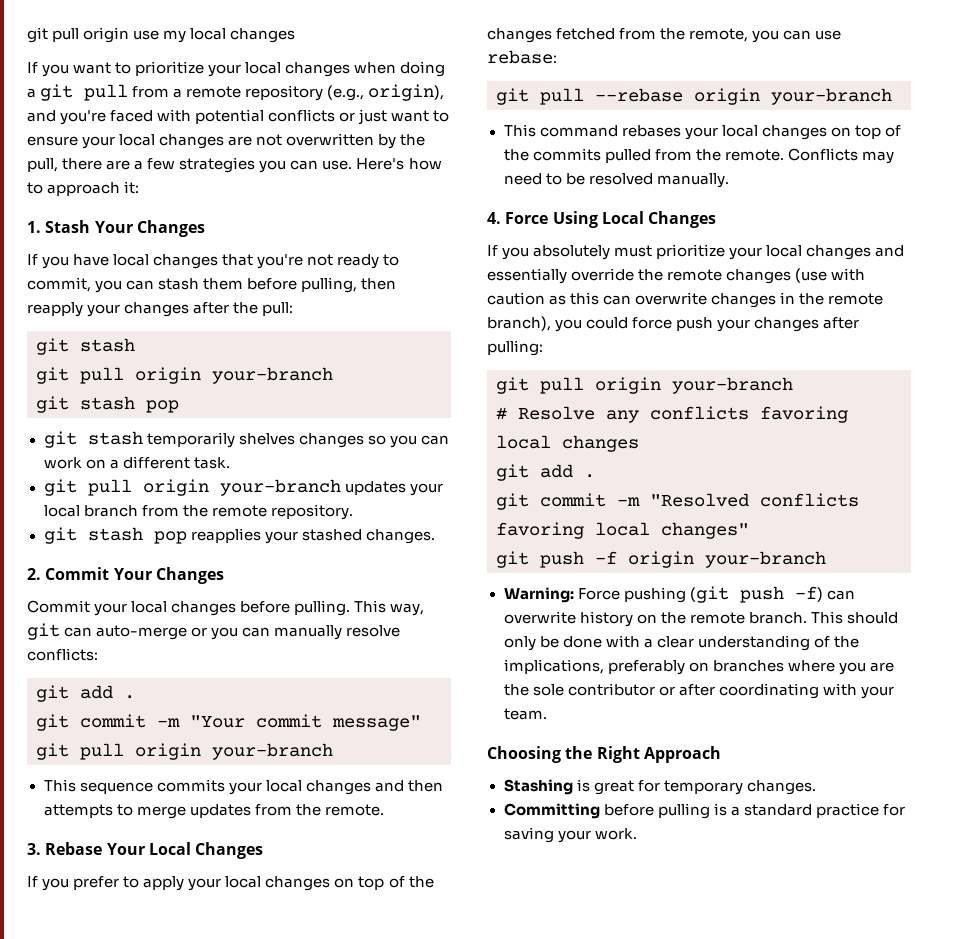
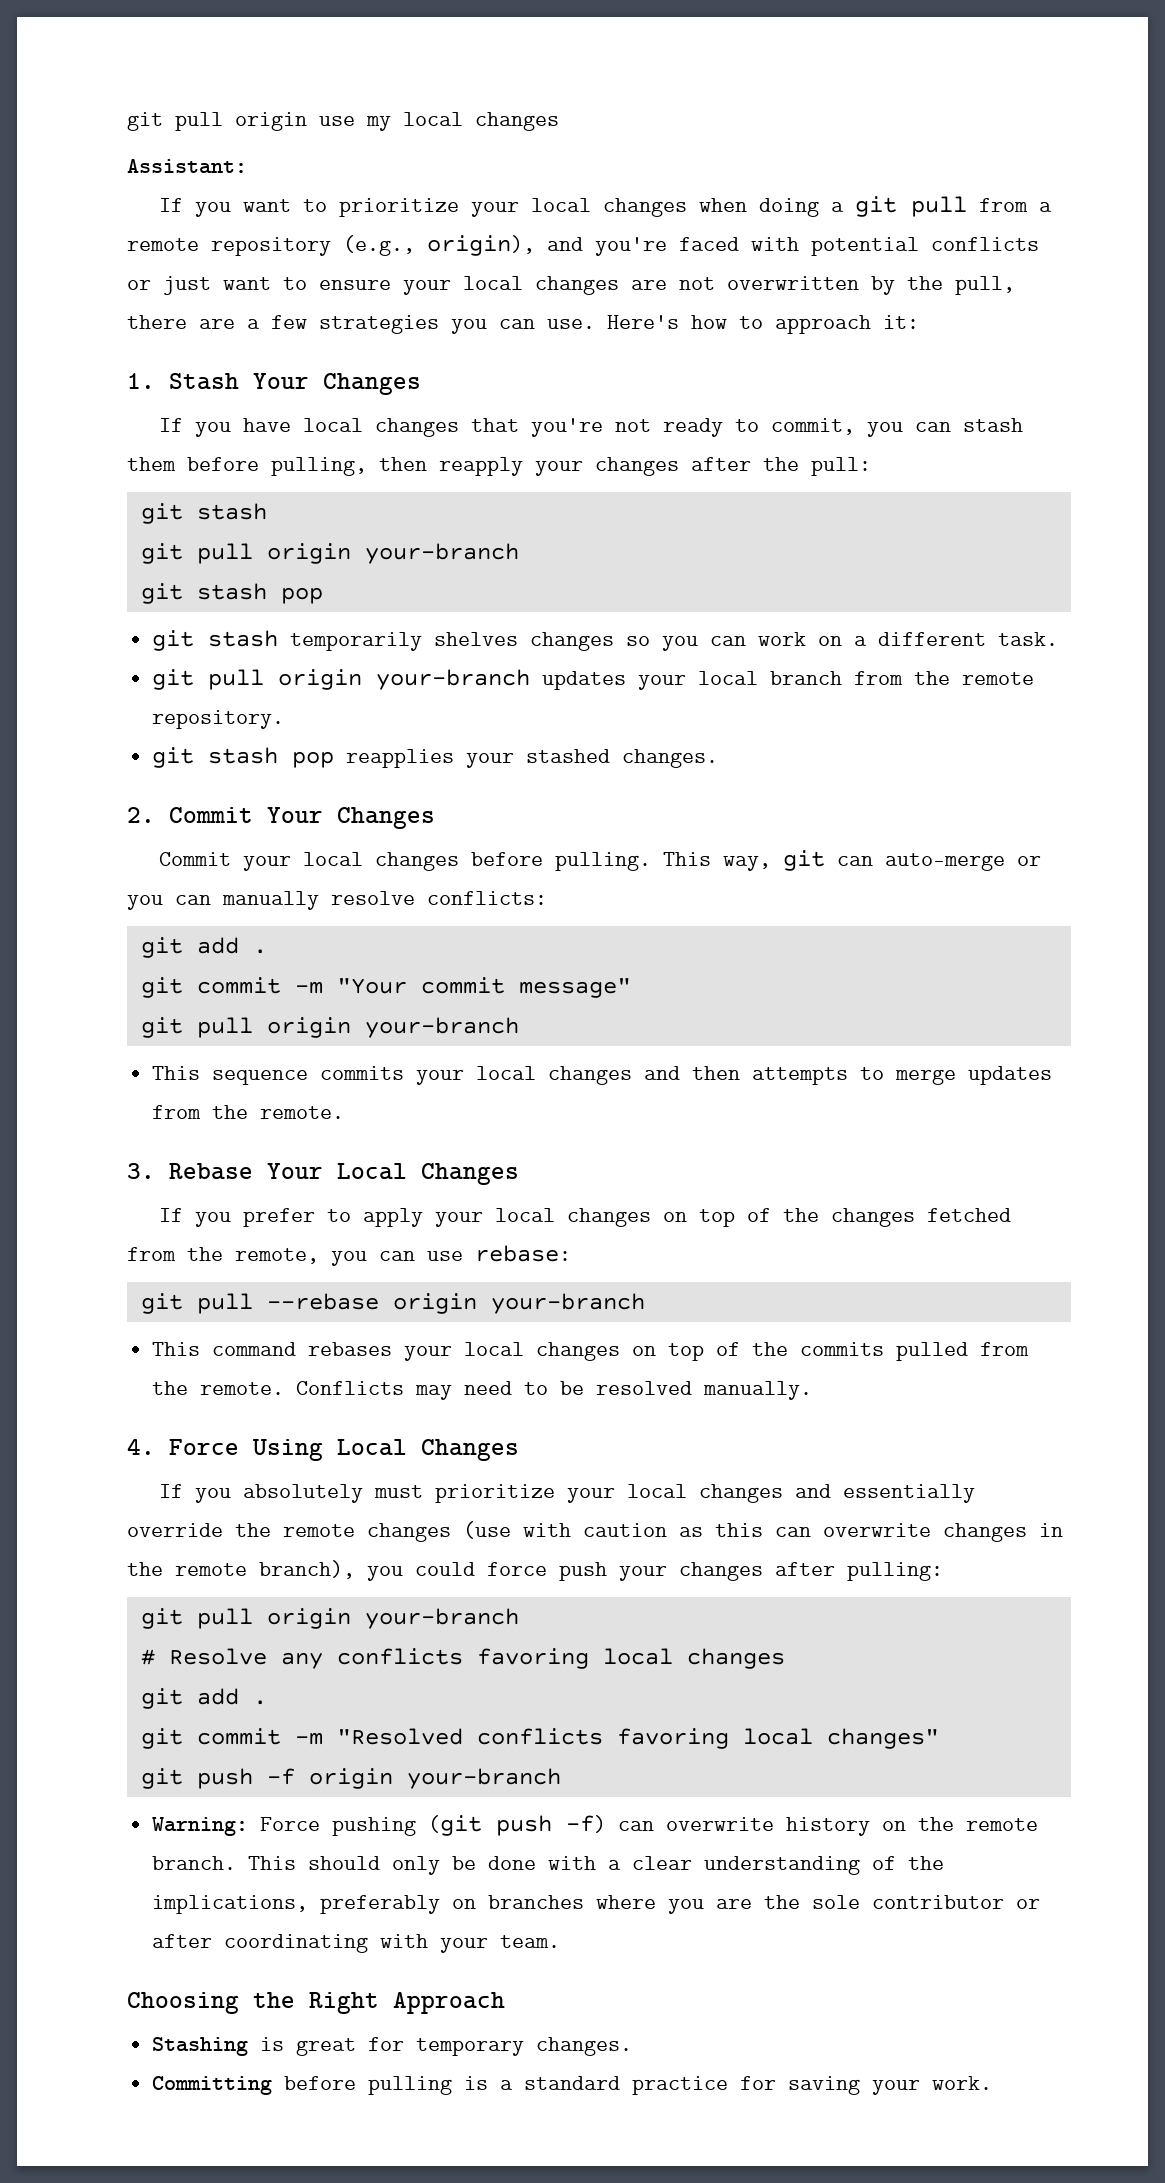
+ Assistant:

